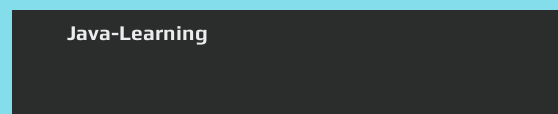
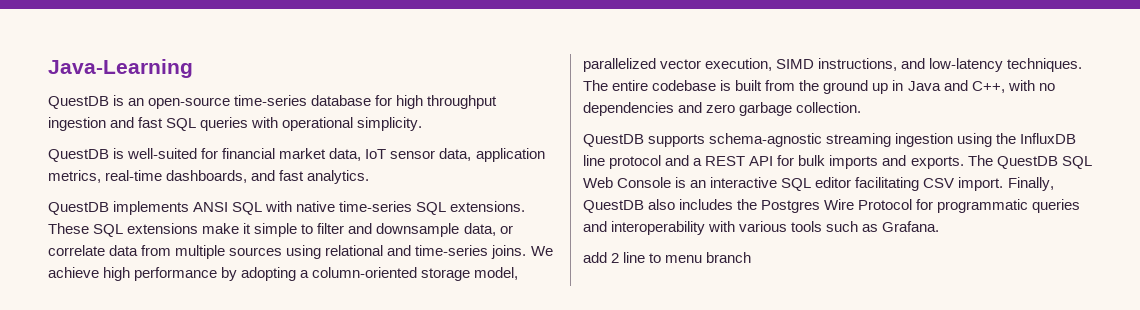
+ QuestDB is an open-source time-series database for high throughput ingestion and fast SQL queries with operational simplicity.
+ QuestDB is well-suited for financial market data, IoT sensor data, application metrics, real-time dashboards, and fast analytics.
+ QuestDB implements ANSI SQL with native time-series SQL extensions. These SQL extensions make it simple to filter and downsample data, or correlate data from multiple sources using relational and time-series joins. We achieve high performance by adopting a column-oriented storage model, parallelized vector execution, SIMD instructions, and low-latency techniques. The entire codebase is built from the ground up in Java and C++, with no dependencies and zero garbage collection.
+ QuestDB supports schema-agnostic streaming ingestion using the InfluxDB line protocol and a REST API for bulk imports and exports. The QuestDB SQL Web Console is an interactive SQL editor facilitating CSV import. Finally, QuestDB also includes the Postgres Wire Protocol for programmatic queries and interoperability with various tools such as Grafana.
+ add 2 line to menu branch

